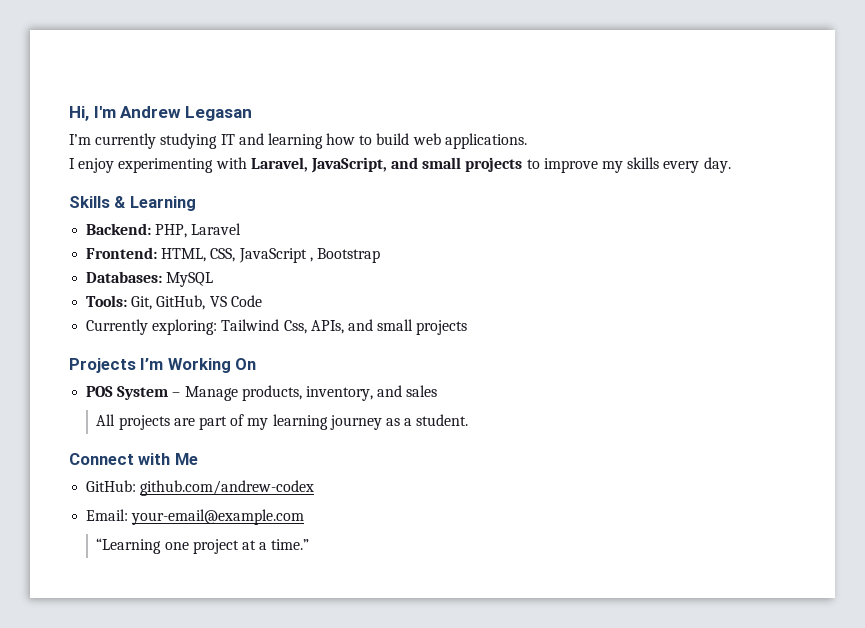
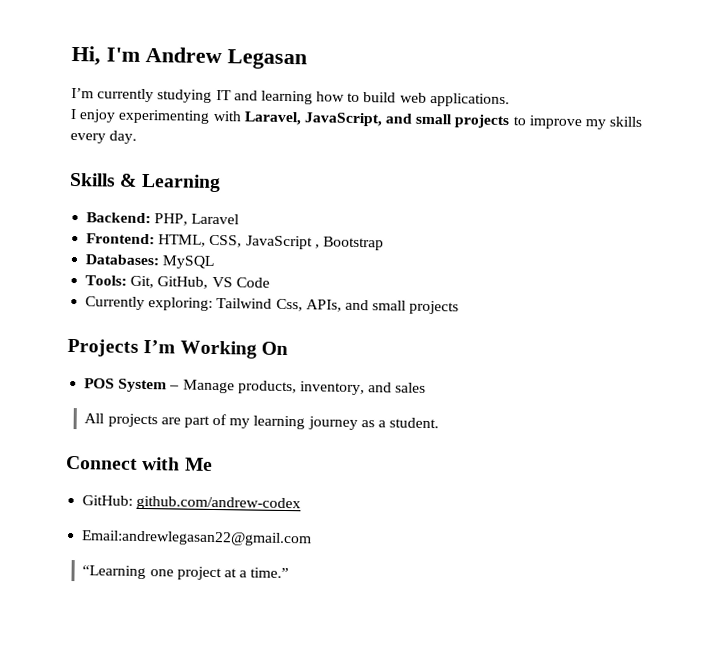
- Email: your-email@example.com
+ Email:andrewlegasan22@gmail.com

